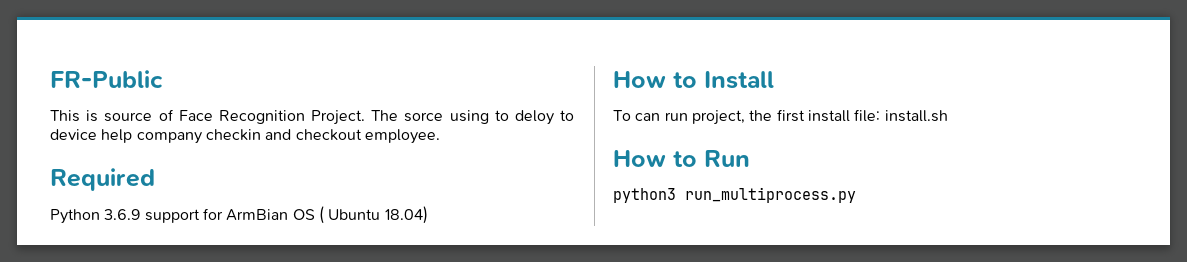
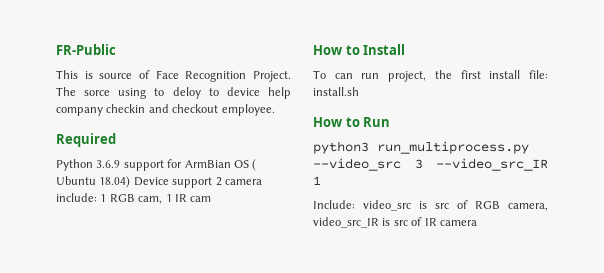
- Python 3.6.9 support for ArmBian OS ( Ubuntu 18.04)
+ Python 3.6.9 support for ArmBian OS ( Ubuntu 18.04) Device support 2 camera include: 1 RGB cam, 1 IR cam
- python3 run_multiprocess.py
+ python3 run_multiprocess.py --video_src 3 --video_src_IR 1
+ Include: video_src is src of RGB camera, video_src_IR is src of IR camera

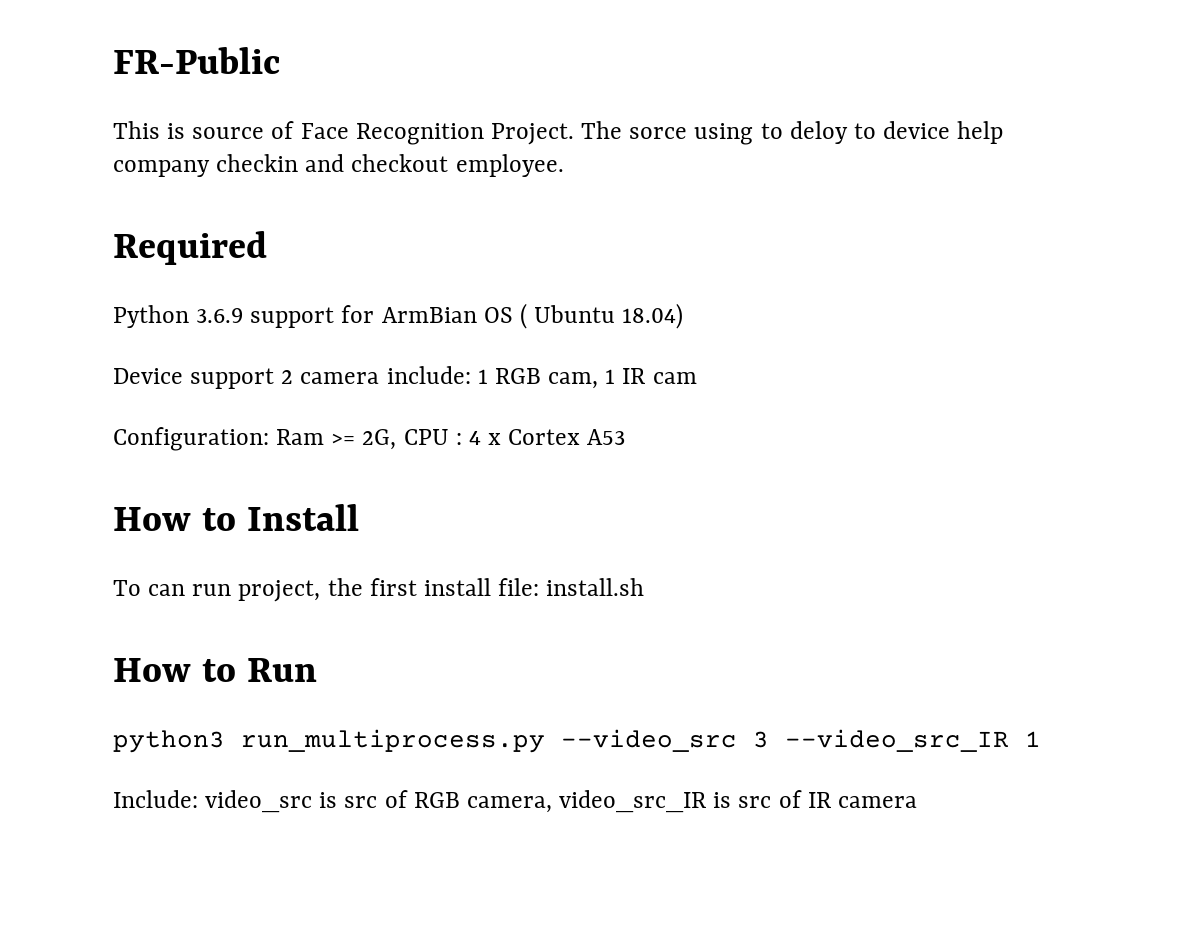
- Python 3.6.9 support for ArmBian OS ( Ubuntu 18.04) Device support 2 camera include: 1 RGB cam, 1 IR cam
+ Python 3.6.9 support for ArmBian OS ( Ubuntu 18.04)
+ Device support 2 camera include: 1 RGB cam, 1 IR cam
+ Configuration: Ram >= 2G, CPU : 4 x Cortex A53

